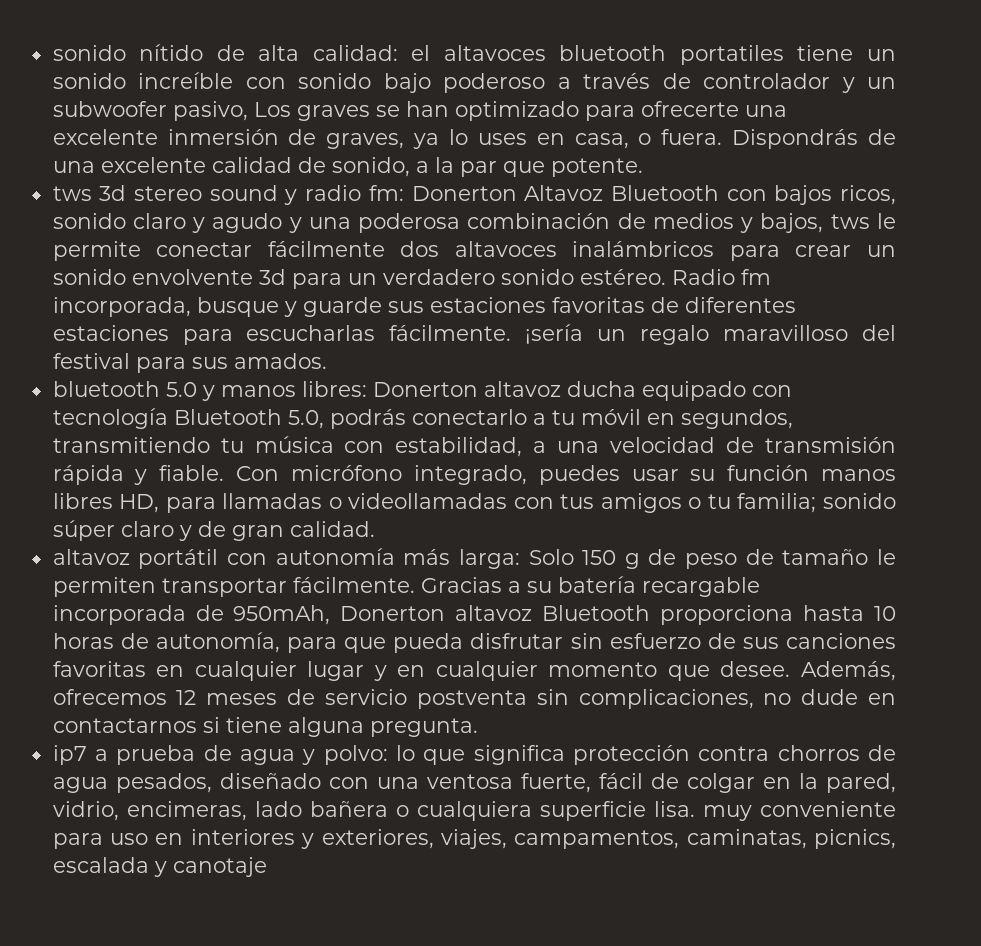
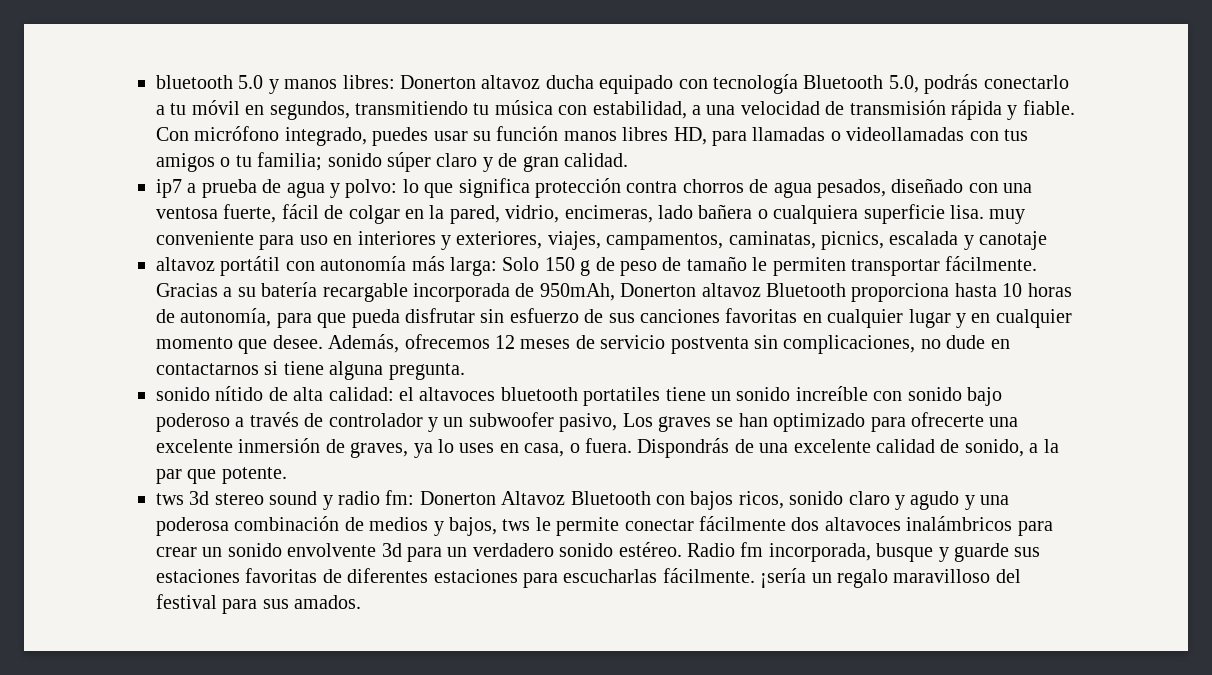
+ bluetooth 5.0 y manos libres: Donerton altavoz ducha equipado con tecnología Bluetooth 5.0, podrás conectarlo a tu móvil en segundos, transmitiendo tu música con estabilidad, a una velocidad de transmisión rápida y fiable. Con micrófono integrado, puedes usar su función manos libres HD, para llamadas o videollamadas con tus amigos o tu familia; sonido súper claro y de gran calidad.
+ ip7 a prueba de agua y polvo: lo que significa protección contra chorros de agua pesados, diseñado con una ventosa fuerte, fácil de colgar en la pared, vidrio, encimeras, lado bañera o cualquiera superficie lisa. muy conveniente para uso en interiores y exteriores, viajes, campamentos, caminatas, picnics, escalada y canotaje
+ altavoz portátil con autonomía más larga: Solo 150 g de peso de tamaño le permiten transportar fácilmente. Gracias a su batería recargable incorporada de 950mAh, Donerton altavoz Bluetooth proporciona hasta 10 horas de autonomía, para que pueda disfrutar sin esfuerzo de sus canciones favoritas en cualquier lugar y en cualquier momento que desee. Además, ofrecemos 12 meses de servicio postventa sin complicaciones, no dude en contactarnos si tiene alguna pregunta.
- bluetooth 5.0 y manos libres: Donerton altavoz ducha equipado con tecnología Bluetooth 5.0, podrás conectarlo a tu móvil en segundos, transmitiendo tu música con estabilidad, a una velocidad de transmisión rápida y fiable. Con micrófono integrado, puedes usar su función manos libres HD, para llamadas o videollamadas con tus amigos o tu familia; sonido súper claro y de gran calidad.
- altavoz portátil con autonomía más larga: Solo 150 g de peso de tamaño le permiten transportar fácilmente. Gracias a su batería recargable incorporada de 950mAh, Donerton altavoz Bluetooth proporciona hasta 10 horas de autonomía, para que pueda disfrutar sin esfuerzo de sus canciones favoritas en cualquier lugar y en cualquier momento que desee. Además, ofrecemos 12 meses de servicio postventa sin complicaciones, no dude en contactarnos si tiene alguna pregunta.
- ip7 a prueba de agua y polvo: lo que significa protección contra chorros de agua pesados, diseñado con una ventosa fuerte, fácil de colgar en la pared, vidrio, encimeras, lado bañera o cualquiera superficie lisa. muy conveniente para uso en interiores y exteriores, viajes, campamentos, caminatas, picnics, escalada y canotaje

